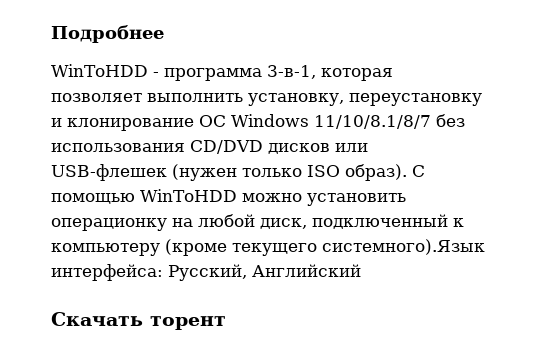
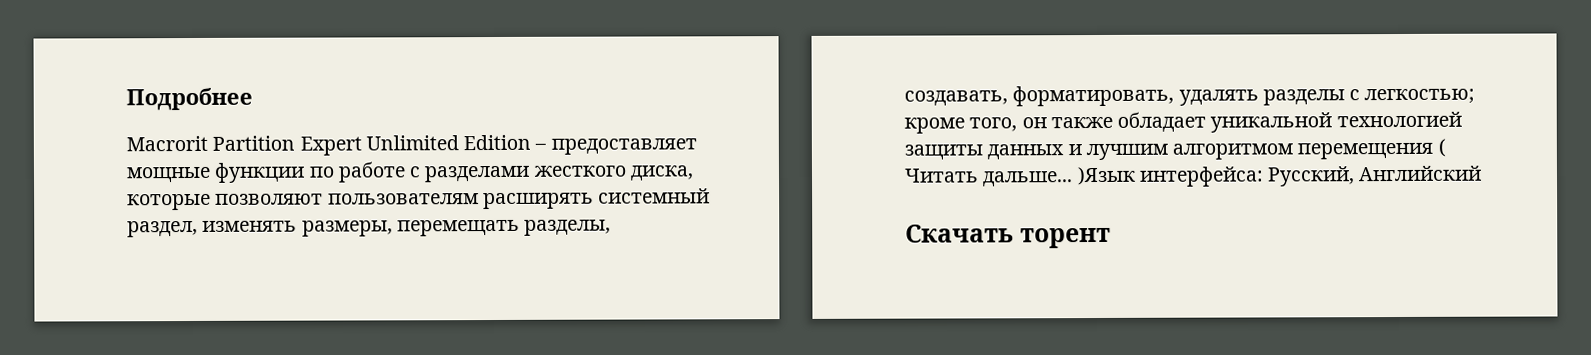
- WinToHDD - программа 3-в-1, которая позволяет выполнить установку, переустановку и клонирование ОС Windows 11/10/8.1/8/7 без использования CD/DVD дисков или USB-флешек (нужен только ISO образ). С помощью WinToHDD можно установить операционку на любой диск, подключенный к компьютеру (кроме текущего системного).Язык интерфейса: Русский, Английский
+ Macrorit Partition Expert Unlimited Edition – предоставляет мощные функции по работе с разделами жесткого диска, которые позволяют пользователям расширять системный раздел, изменять размеры, перемещать разделы, создавать, форматировать, удалять разделы с легкостью; кроме того, он также обладает уникальной технологией защиты данных и лучшим алгоритмом перемещения ( Читать дальше... )Язык интерфейса: Русский, Английский

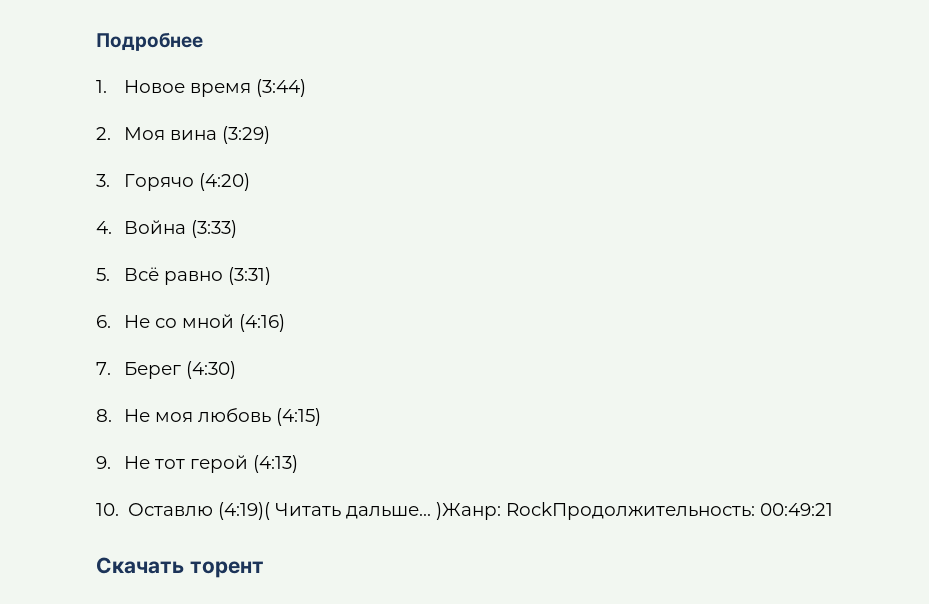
- Macrorit Partition Expert Unlimited Edition – предоставляет мощные функции по работе с разделами жесткого диска, которые позволяют пользователям расширять системный раздел, изменять размеры, перемещать разделы, создавать, форматировать, удалять разделы с легкостью; кроме того, он также обладает уникальной технологией защиты данных и лучшим алгоритмом перемещения ( Читать дальше... )Язык интерфейса: Русский, Английский
+ 1. Новое время (3:44)
+ 2. Моя вина (3:29)
+ 3. Горячо (4:20)
+ 4. Война (3:33)
+ 5. Всё равно (3:31)
+ 6. Не со мной (4:16)
+ 7. Берег (4:30)
+ 8. Не моя любовь (4:15)
+ 9. Не тот герой (4:13)
+ 10. Оставлю (4:19)( Читать дальше... )Жанр: RockПродолжительность: 00:49:21

